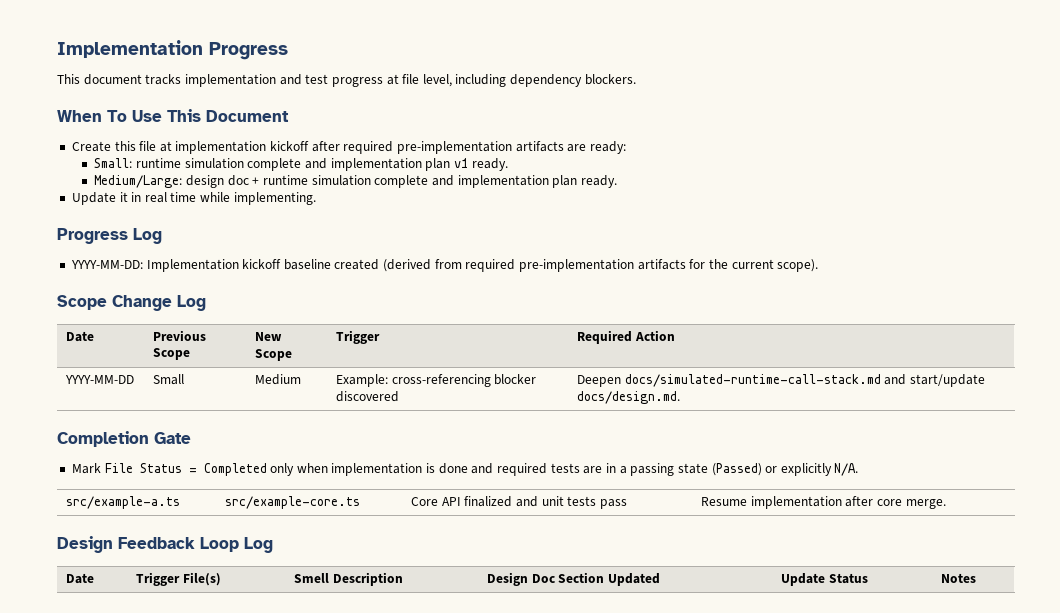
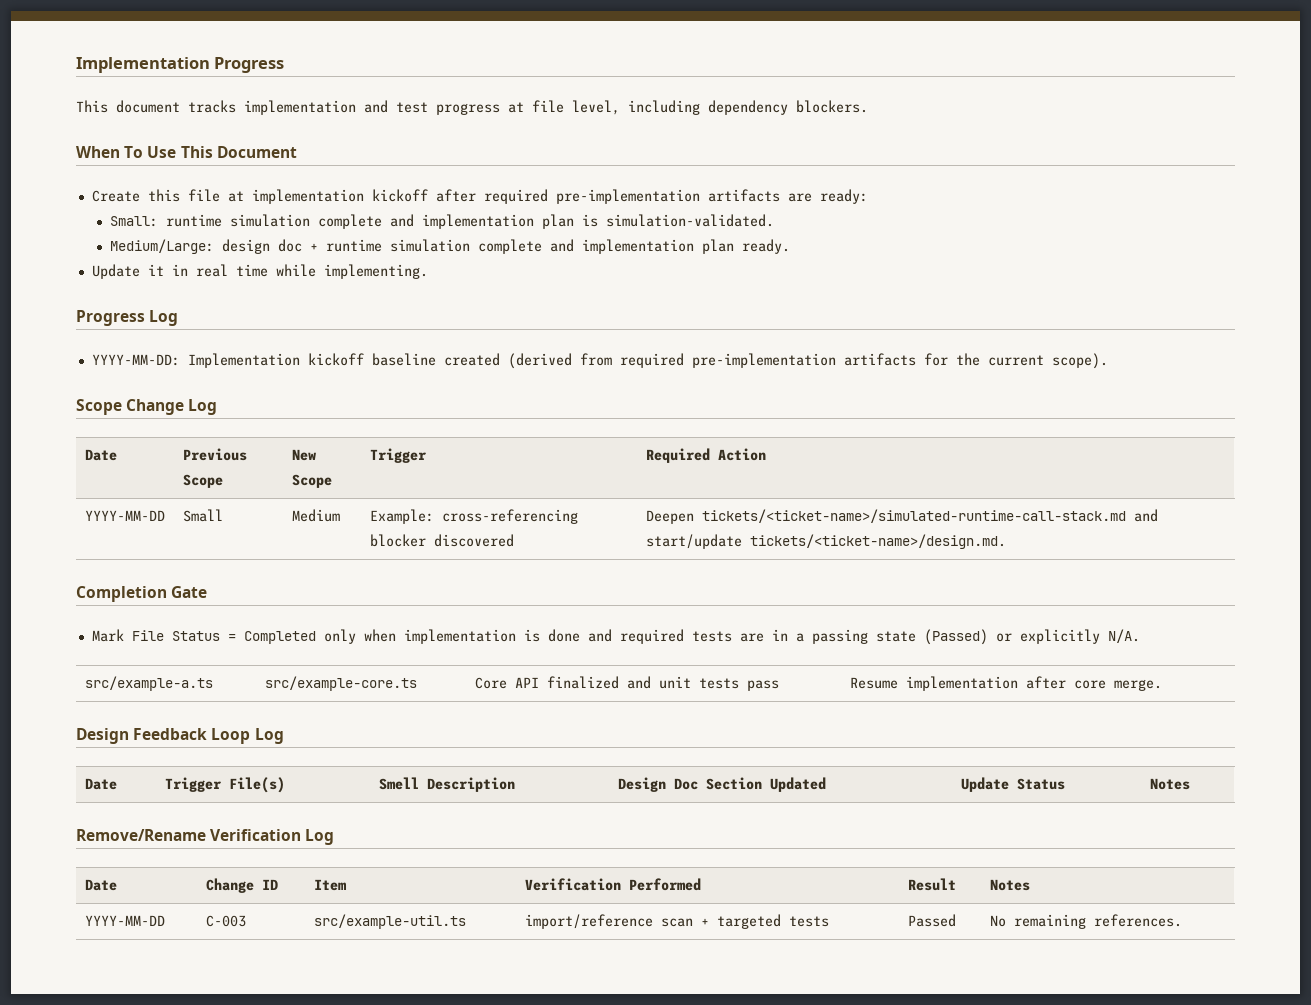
- Small: runtime simulation complete and implementation plan v1 ready.
+ Small: runtime simulation complete and implementation plan is simulation-validated.
- YYYY-MM-DD | Small | Medium | Example: cross-referencing blocker discovered | Deepen docs/simulated-runtime-call-stack.md and start/update docs/design.md.
+ YYYY-MM-DD | Small | Medium | Example: cross-referencing blocker discovered | Deepen tickets/<ticket-name>/simulated-runtime-call-stack.md and start/update tickets/<ticket-name>/design.md.
+ Remove/Rename Verification Log
+ Date | Change ID | Item | Verification Performed | Result | Notes
+ YYYY-MM-DD | C-003 | src/example-util.ts | import/reference scan + targeted tests | Passed | No remaining references.

